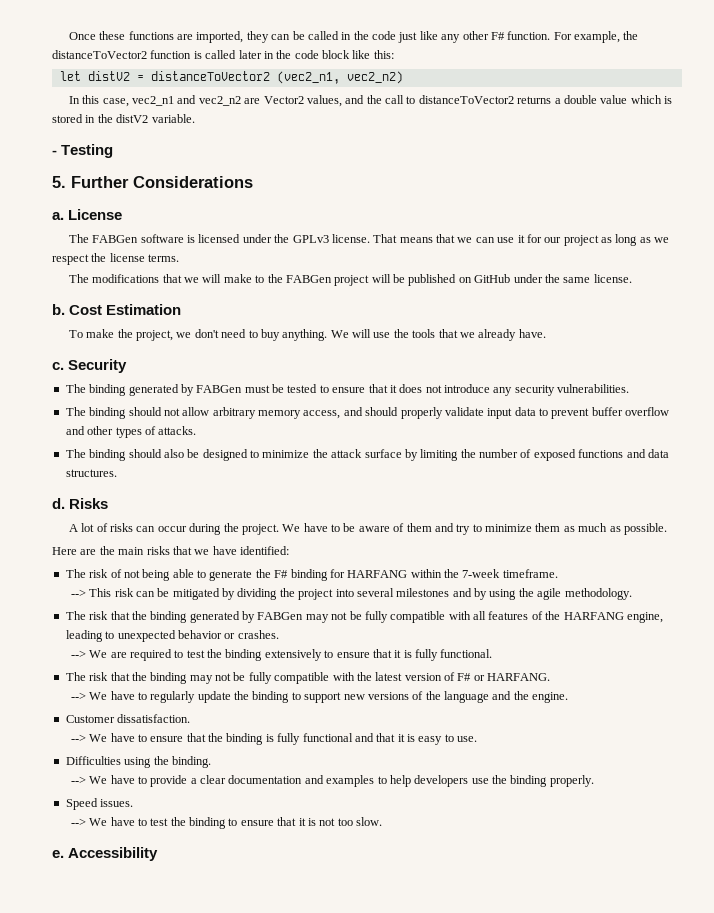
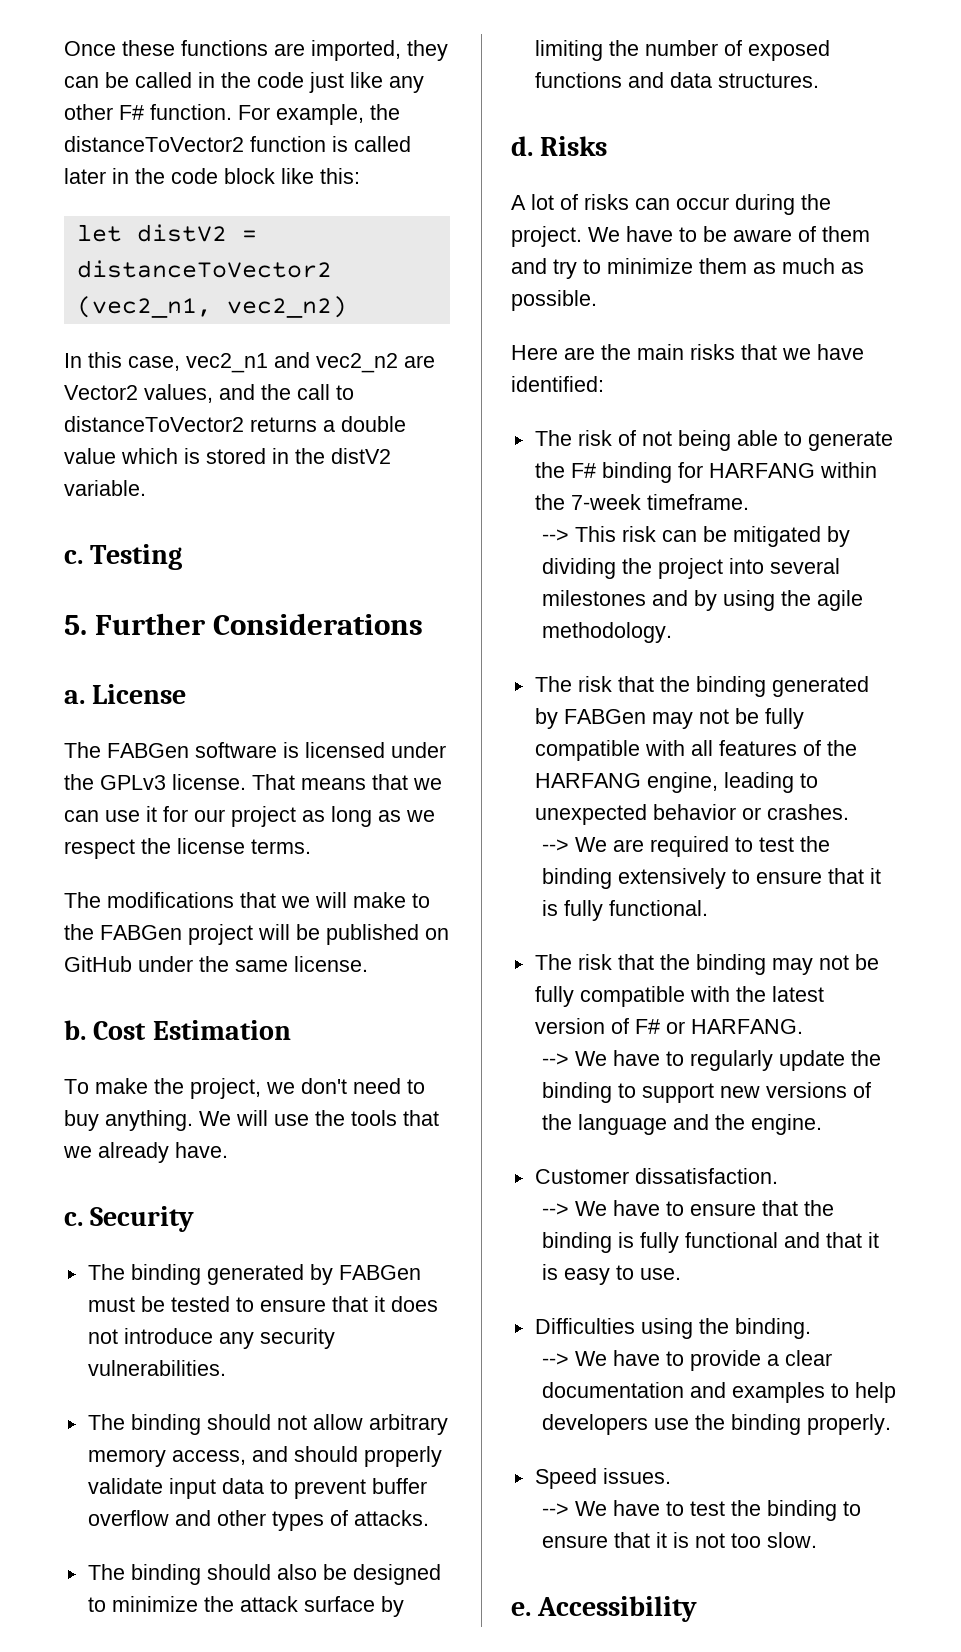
- - Testing
+ c. Testing

